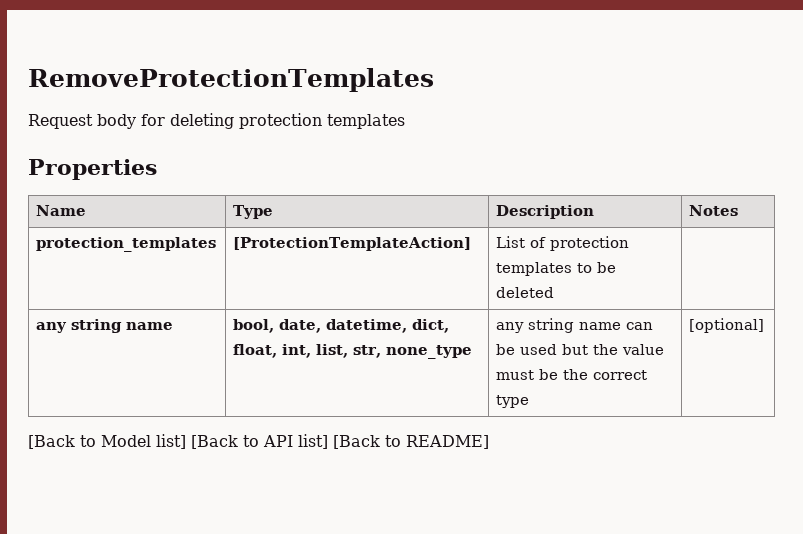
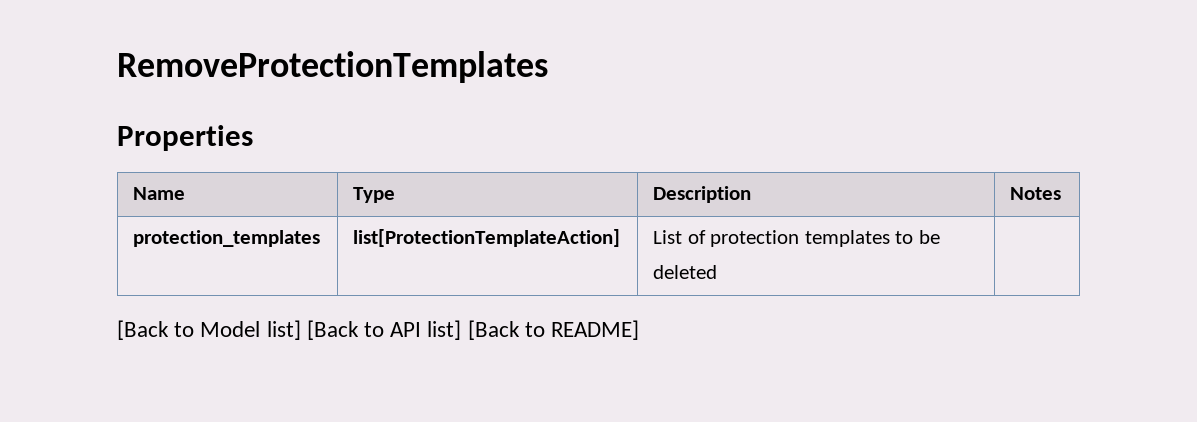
- Request body for deleting protection templates
- protection_templates | [ProtectionTemplateAction] | List of protection templates to be deleted |
+ protection_templates | list[ProtectionTemplateAction] | List of protection templates to be deleted |
- any string name | bool, date, datetime, dict, float, int, list, str, none_type | any string name can be used but the value must be the correct type | [optional]

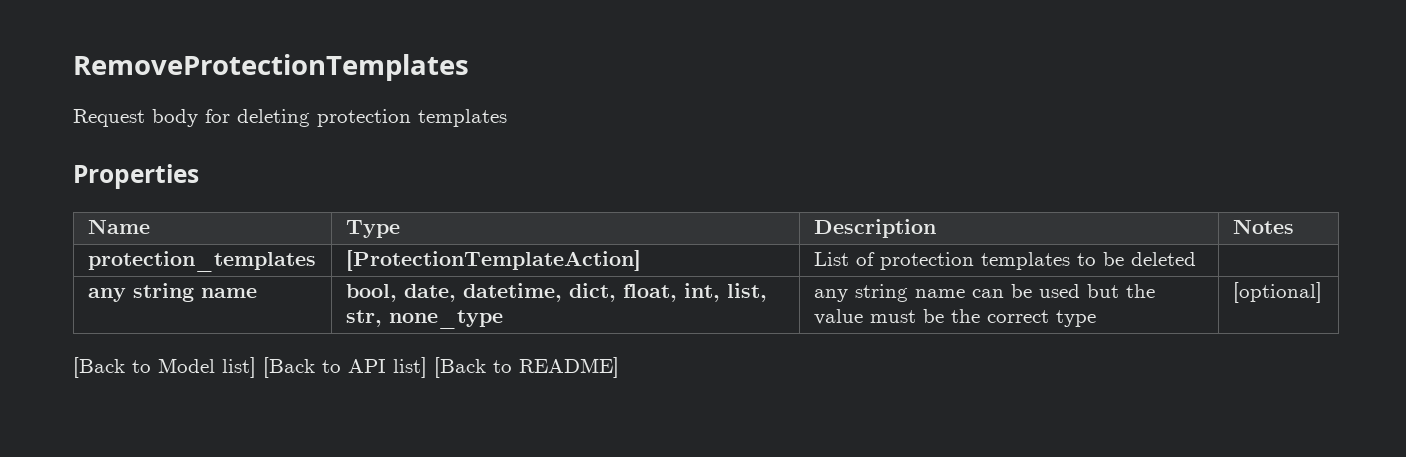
+ Request body for deleting protection templates
- protection_templates | list[ProtectionTemplateAction] | List of protection templates to be deleted |
+ protection_templates | [ProtectionTemplateAction] | List of protection templates to be deleted |
+ any string name | bool, date, datetime, dict, float, int, list, str, none_type | any string name can be used but the value must be the correct type | [optional]

